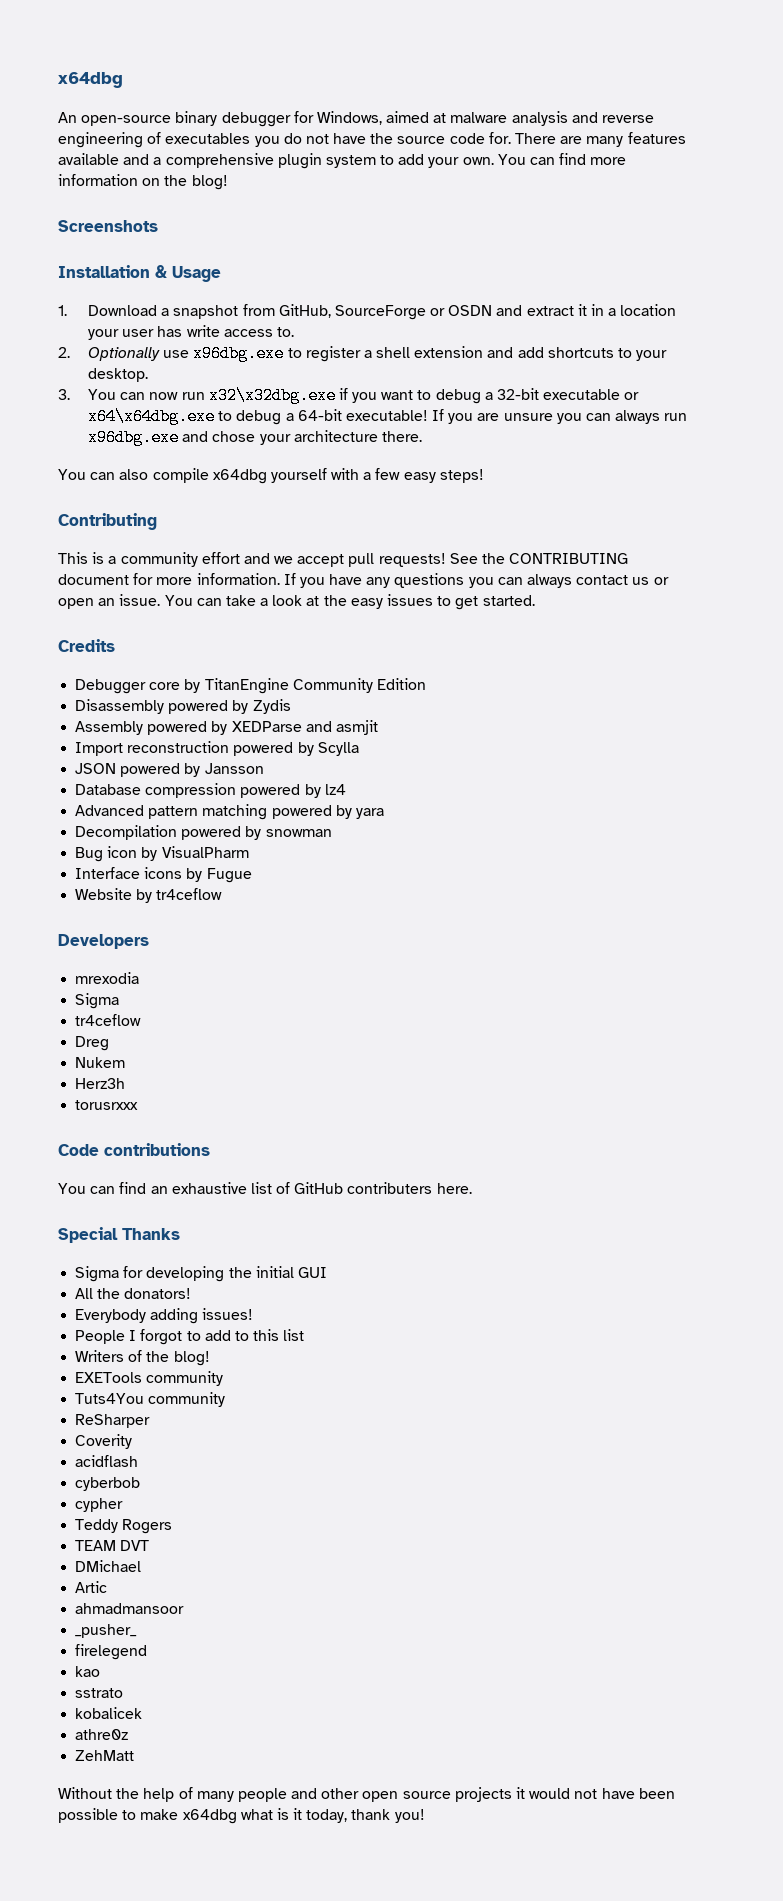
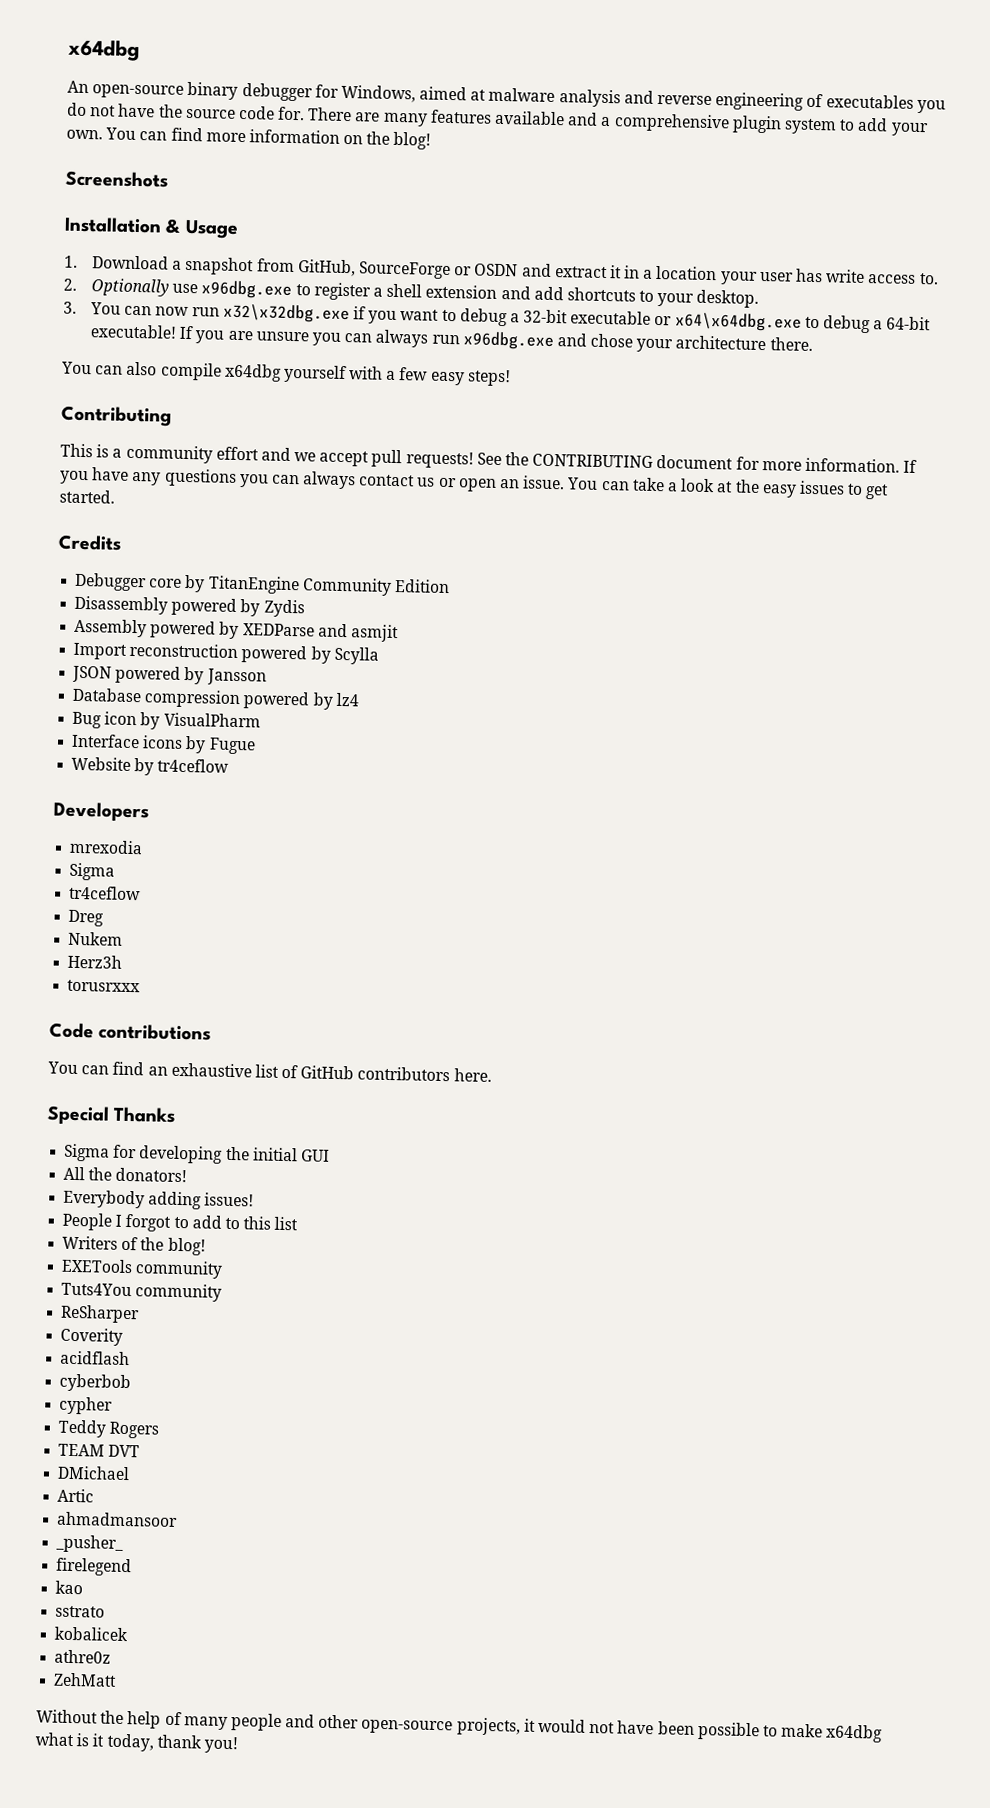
- Advanced pattern matching powered by yara
- Decompilation powered by snowman
- You can find an exhaustive list of GitHub contributers here.
+ You can find an exhaustive list of GitHub contributors here.
- Without the help of many people and other open source projects it would not have been possible to make x64dbg what is it today, thank you!
+ Without the help of many people and other open-source projects, it would not have been possible to make x64dbg what is it today, thank you!

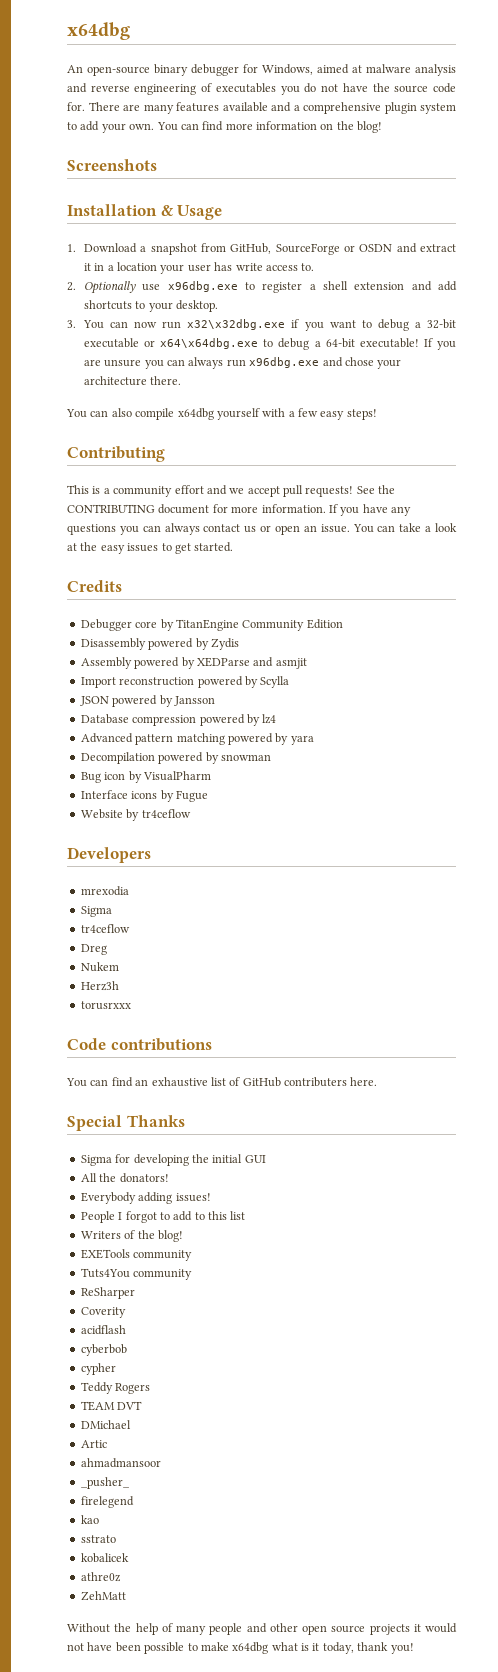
+ Advanced pattern matching powered by yara
+ Decompilation powered by snowman
- You can find an exhaustive list of GitHub contributors here.
+ You can find an exhaustive list of GitHub contributers here.
- Without the help of many people and other open-source projects, it would not have been possible to make x64dbg what is it today, thank you!
+ Without the help of many people and other open source projects it would not have been possible to make x64dbg what is it today, thank you!

